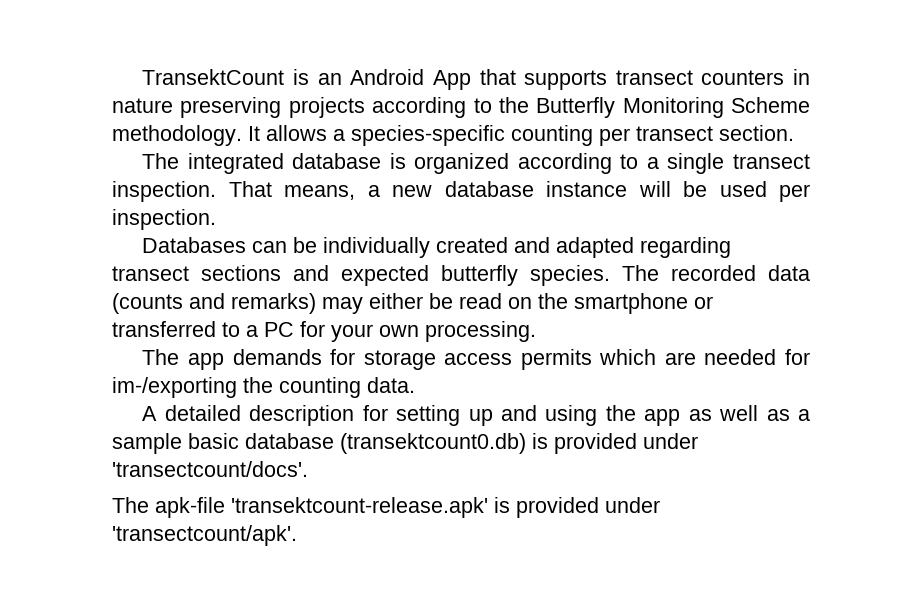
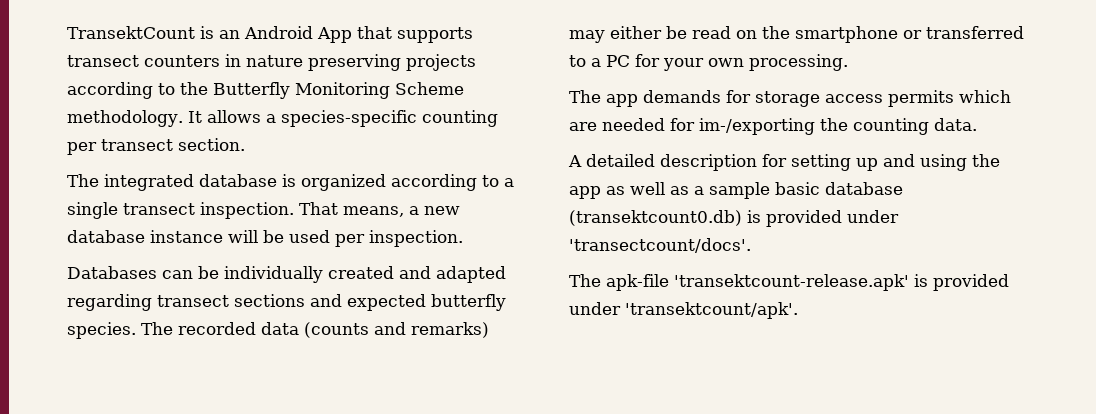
- The apk-file 'transektcount-release.apk' is provided under 'transectcount/apk'.
+ The apk-file 'transektcount-release.apk' is provided under 'transektcount/apk'.

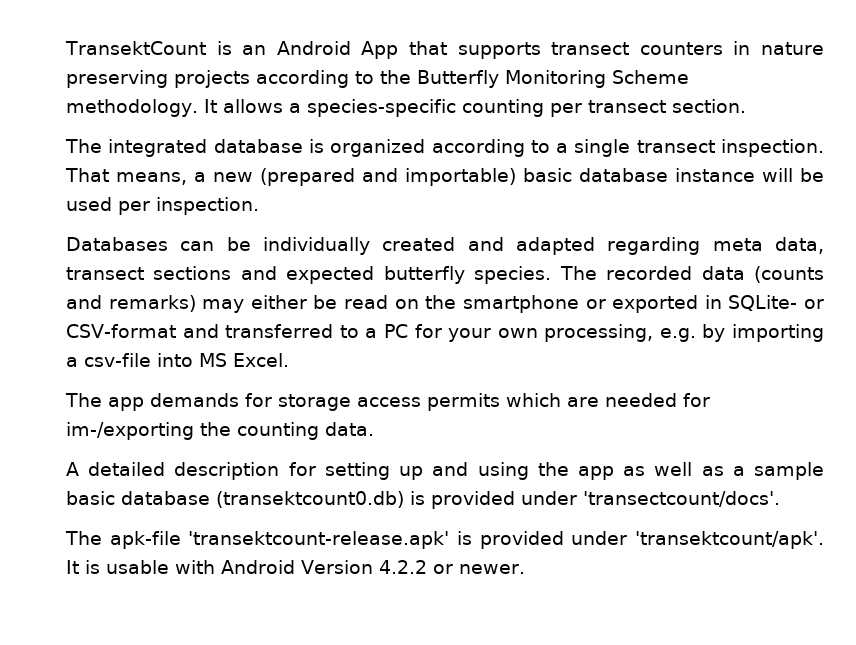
- That means, a new database instance will be used per inspection.
+ That means, a new (prepared and importable) basic database instance will be used per inspection.
- Databases can be individually created and adapted regarding transect sections and expected butterfly species.
+ Databases can be individually created and adapted regarding meta data, transect sections and expected butterfly species.
- The recorded data (counts and remarks) may either be read on the smartphone or transferred to a PC for your own processing.
+ The recorded data (counts and remarks) may either be read on the smartphone or exported in SQLite- or CSV-format and transferred to a PC for your own processing, e.g. by importing a csv-file into MS Excel.
+ It is usable with Android Version 4.2.2 or newer.

